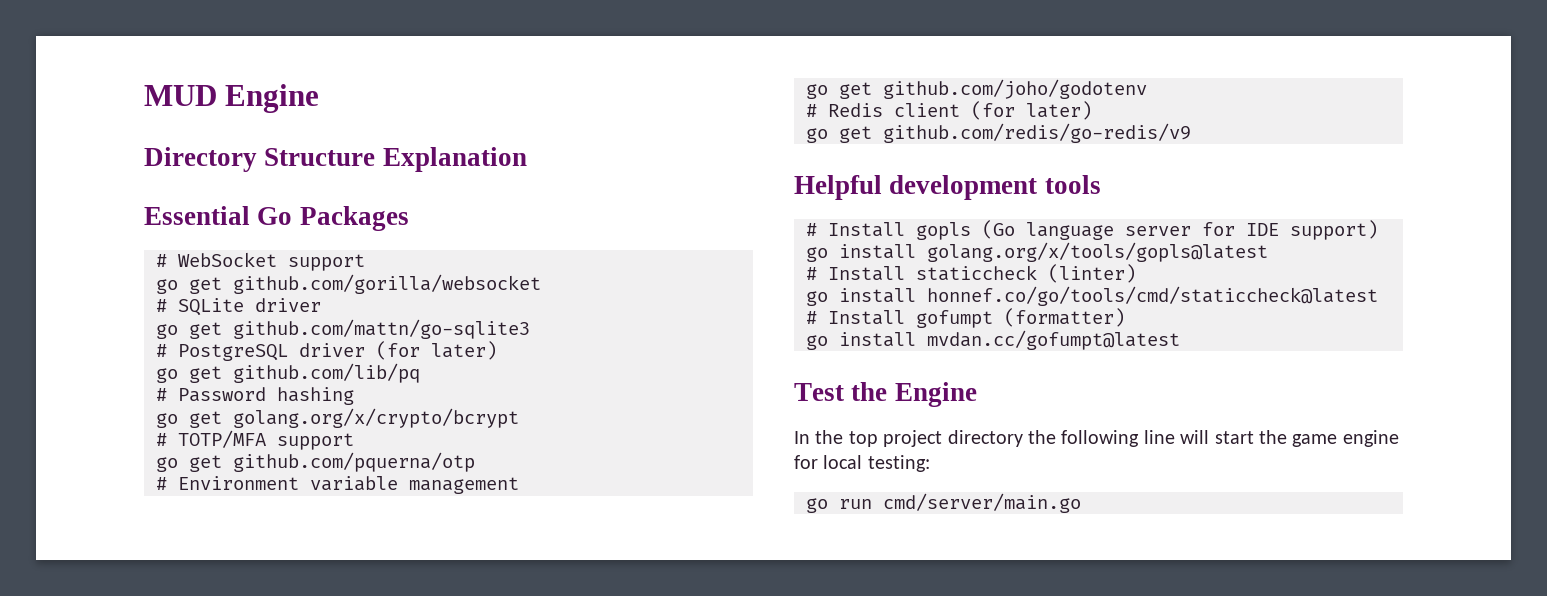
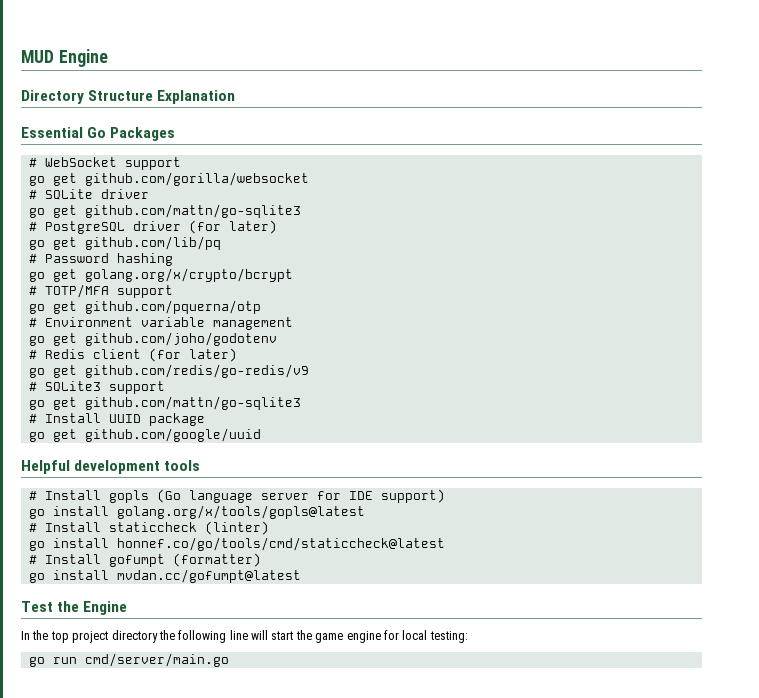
+ # SQLite3 support
+ go get github.com/mattn/go-sqlite3
+ # Install UUID package
+ go get github.com/google/uuid

